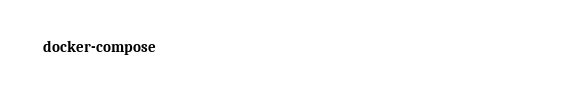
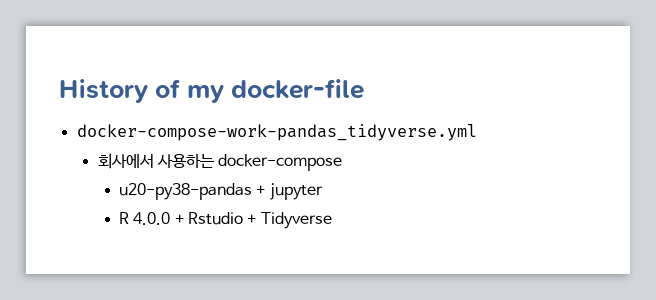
- docker-compose
+ History of my docker-file
+ docker-compose-work-pandas_tidyverse.yml
+ 회사에서 사용하는 docker-compose
+ u20-py38-pandas + jupyter
+ R 4.0.0 + Rstudio + Tidyverse

